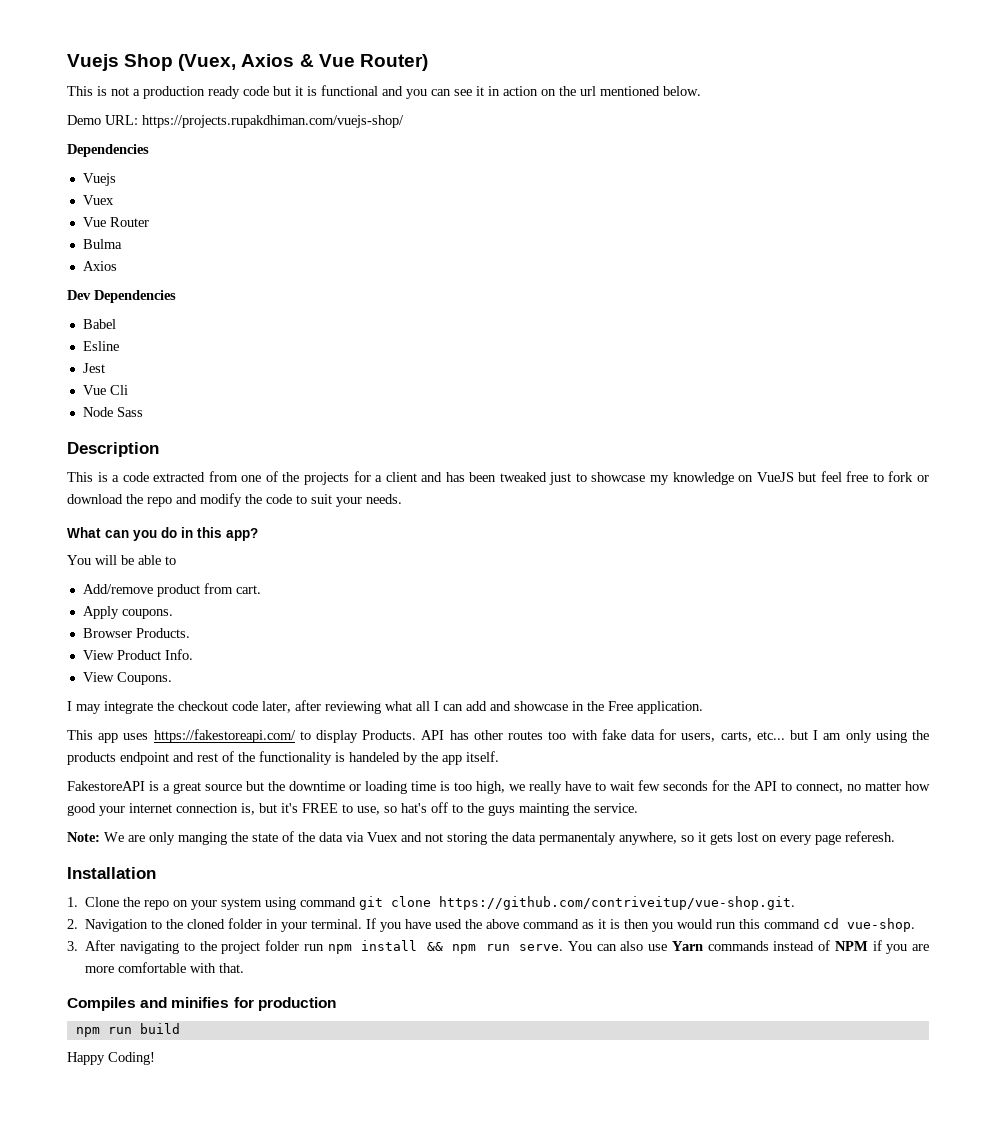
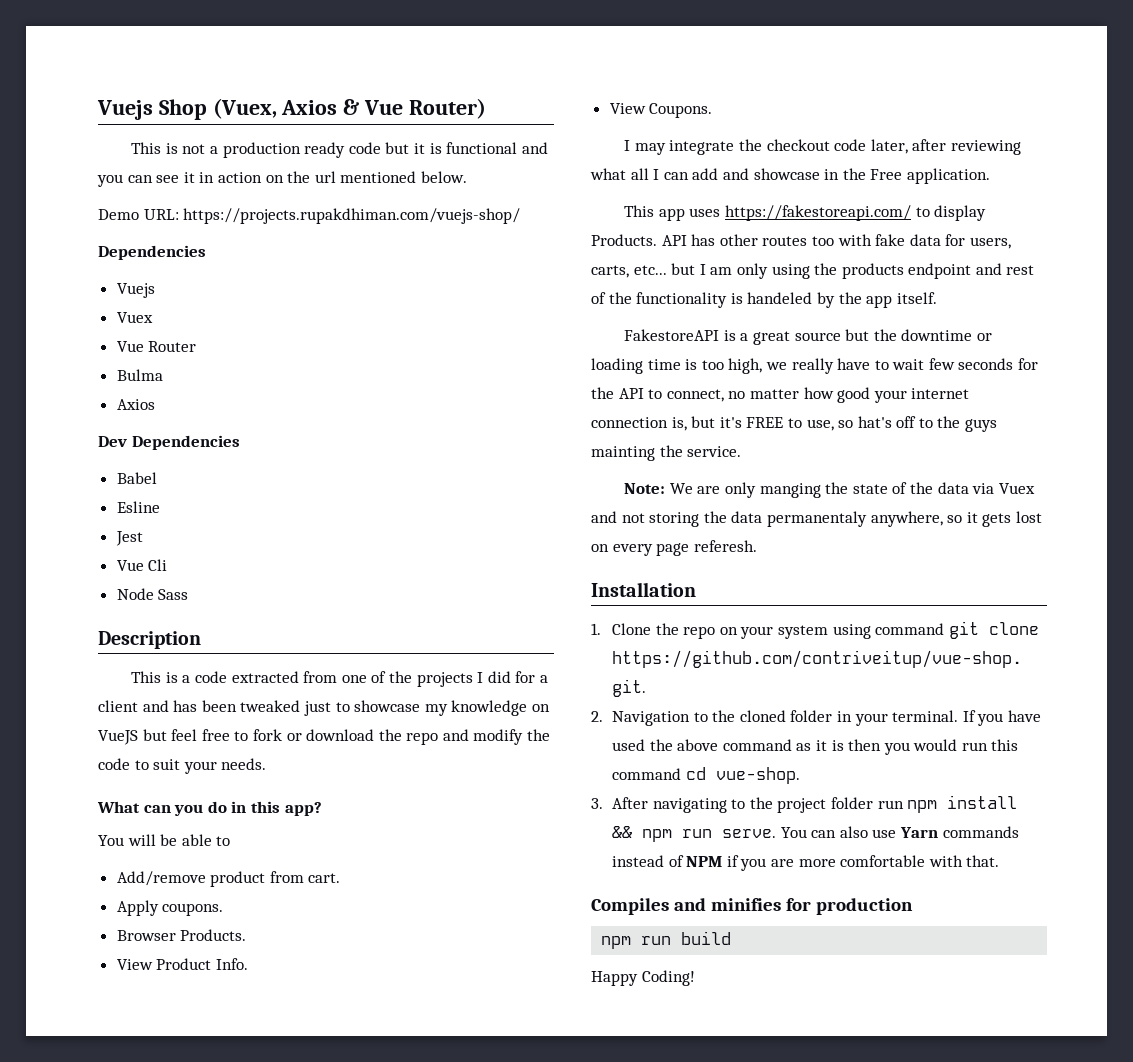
- This is a code extracted from one of the projects for a client and has been tweaked just to showcase my knowledge on VueJS but feel free to fork or download the repo and modify the code to suit your needs.
+ This is a code extracted from one of the projects I did for a client and has been tweaked just to showcase my knowledge on VueJS but feel free to fork or download the repo and modify the code to suit your needs.

